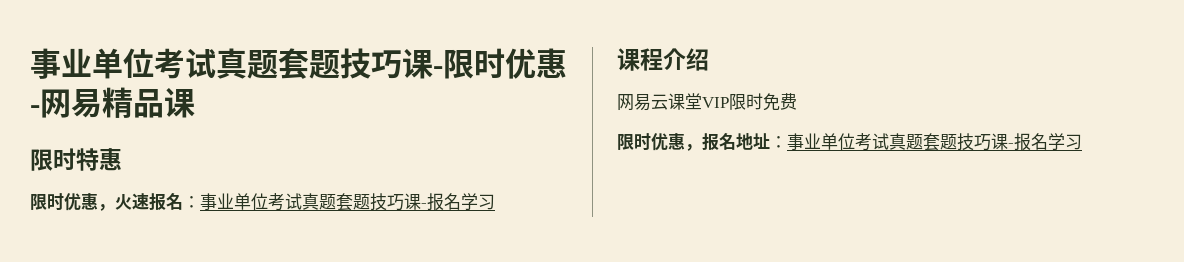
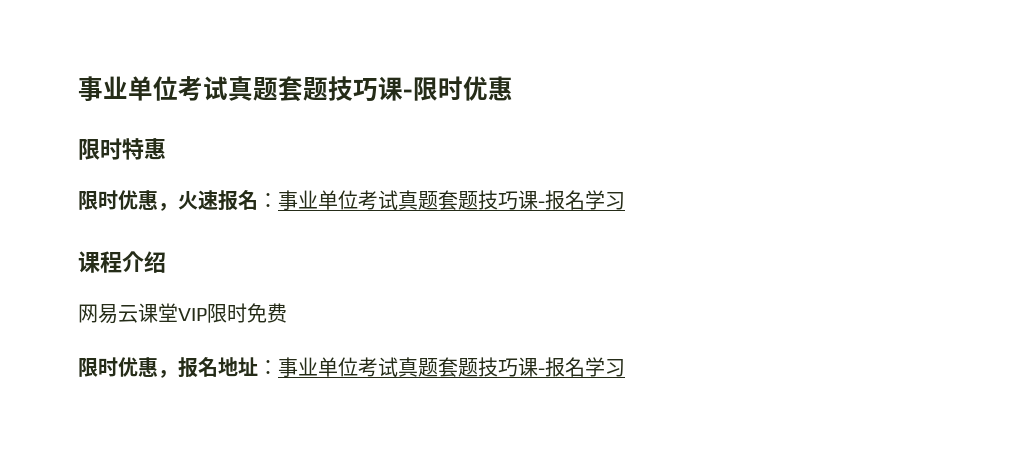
- 事业单位考试真题套题技巧课-限时优惠-网易精品课
+ 事业单位考试真题套题技巧课-限时优惠

